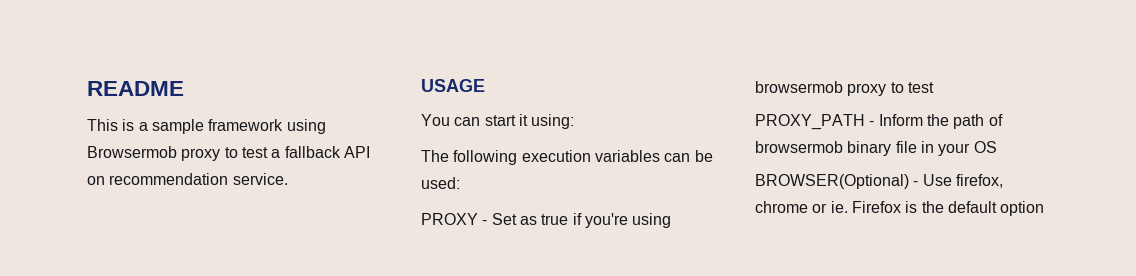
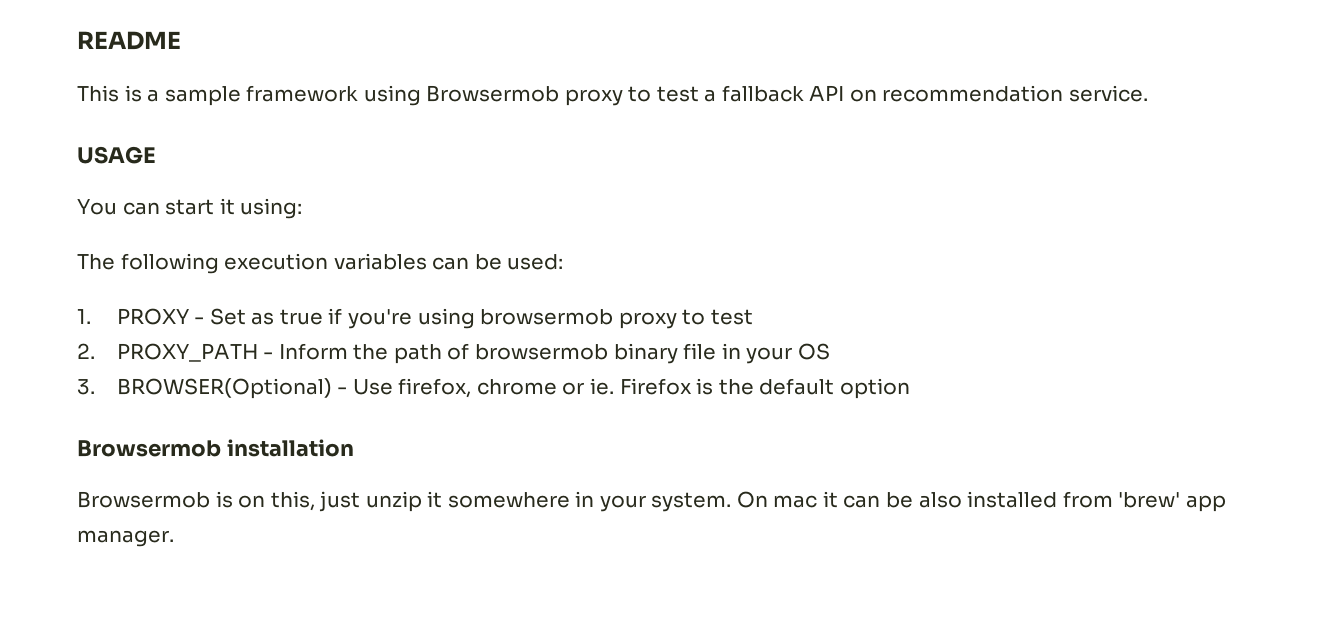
- PROXY - Set as true if you're using browsermob proxy to test
+ 1. PROXY - Set as true if you're using browsermob proxy to test
- PROXY_PATH - Inform the path of browsermob binary file in your OS
+ 2. PROXY_PATH - Inform the path of browsermob binary file in your OS
- BROWSER(Optional) - Use firefox, chrome or ie. Firefox is the default option
+ 3. BROWSER(Optional) - Use firefox, chrome or ie. Firefox is the default option
+ Browsermob installation
+ Browsermob is on this, just unzip it somewhere in your system. On mac it can be also installed from 'brew' app manager.

